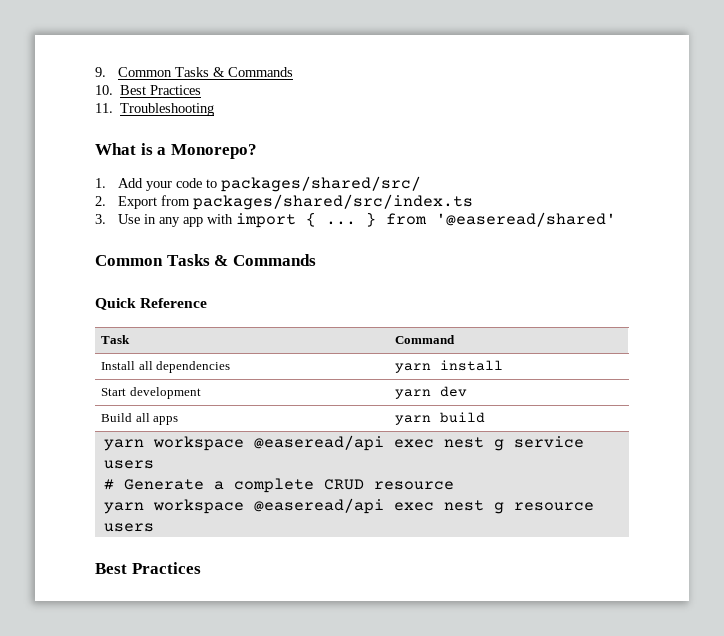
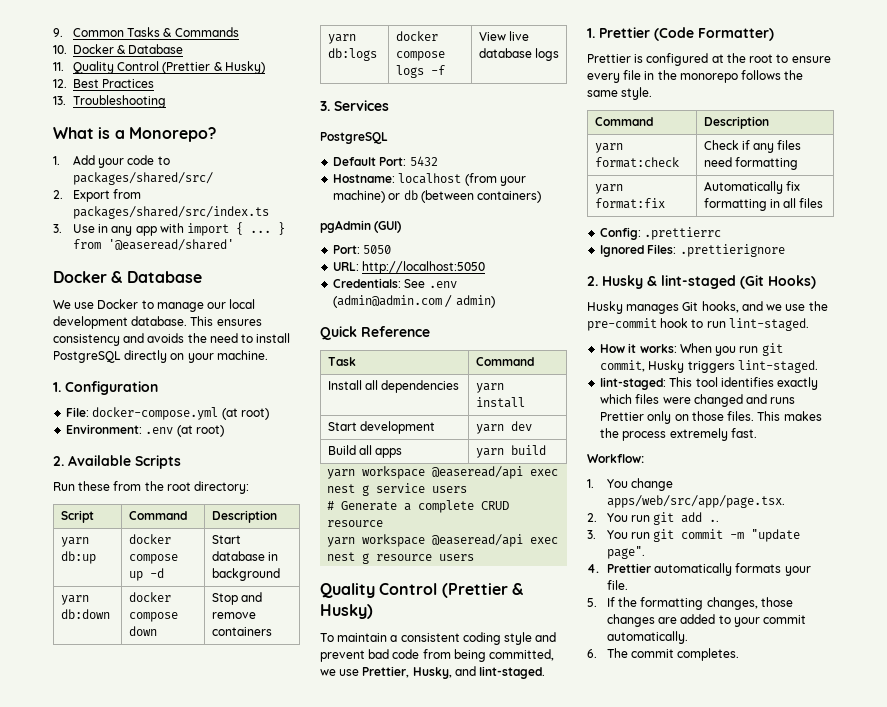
- 10. Best Practices
+ 10. Docker & Database
+ 11. Quality Control (Prettier & Husky)
+ 12. Best Practices
- 11. Troubleshooting
+ 13. Troubleshooting
  } from '@easeread/shared'
- Common Tasks & Commands
+ Docker & Database
+ We use Docker to manage our local development database. This ensures consistency and avoids the need to install PostgreSQL directly on your machine.
+ 1. Configuration
+ File: docker-compose.yml (at root)
+ Environment: .env (at root)
+ 2. Available Scripts
+ Run these from the root directory:
+ Script | Command | Description
+ yarn db:up | docker compose up -d | Start database in background
+ yarn db:down | docker compose down | Stop and remove containers
+ yarn db:logs | docker compose logs -f | View live database logs
+ 3. Services
+ PostgreSQL
+ Default Port: 5432
+ Hostname: localhost (from your machine) or db (between containers)
+ pgAdmin (GUI)
+ Port: 5050
+ URL: http://localhost:5050
+ Credentials: See .env (admin@admin.com / admin)
  yarn workspace @easeread/api exec nest g resource users
- Best Practices
+ Quality Control (Prettier & Husky)
+ To maintain a consistent coding style and prevent bad code from being committed, we use Prettier, Husky, and lint-staged.
+ 1. Prettier (Code Formatter)
+ Prettier is configured at the root to ensure every file in the monorepo follows the same style.
+ Command | Description
+ yarn format:check | Check if any files need formatting
+ yarn format:fix | Automatically fix formatting in all files
+ Config: .prettierrc
+ Ignored Files: .prettierignore
+ 2. Husky & lint-staged (Git Hooks)
+ Husky manages Git hooks, and we use the pre-commit hook to run lint-staged.
+ How it works: When you run git commit, Husky triggers lint-staged.
+ lint-staged: This tool identifies exactly which files were changed and runs Prettier only on those files. This makes the process extremely fast.
+ Workflow:
+ 1. You change apps/web/src/app/page.tsx.
+ 2. You run git add ..
+ 3. You run git commit -m "update page".
+ 4. Prettier automatically formats your file.
+ 5. If the formatting changes, those changes are added to your commit automatically.
+ 6. The commit completes.

